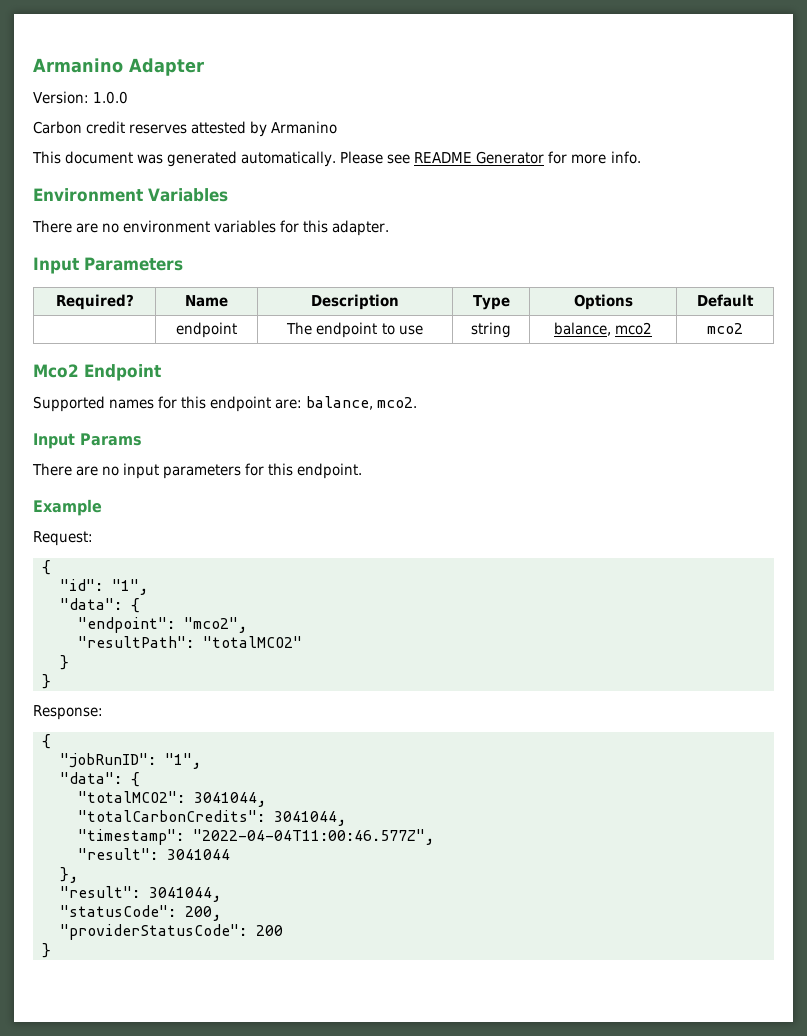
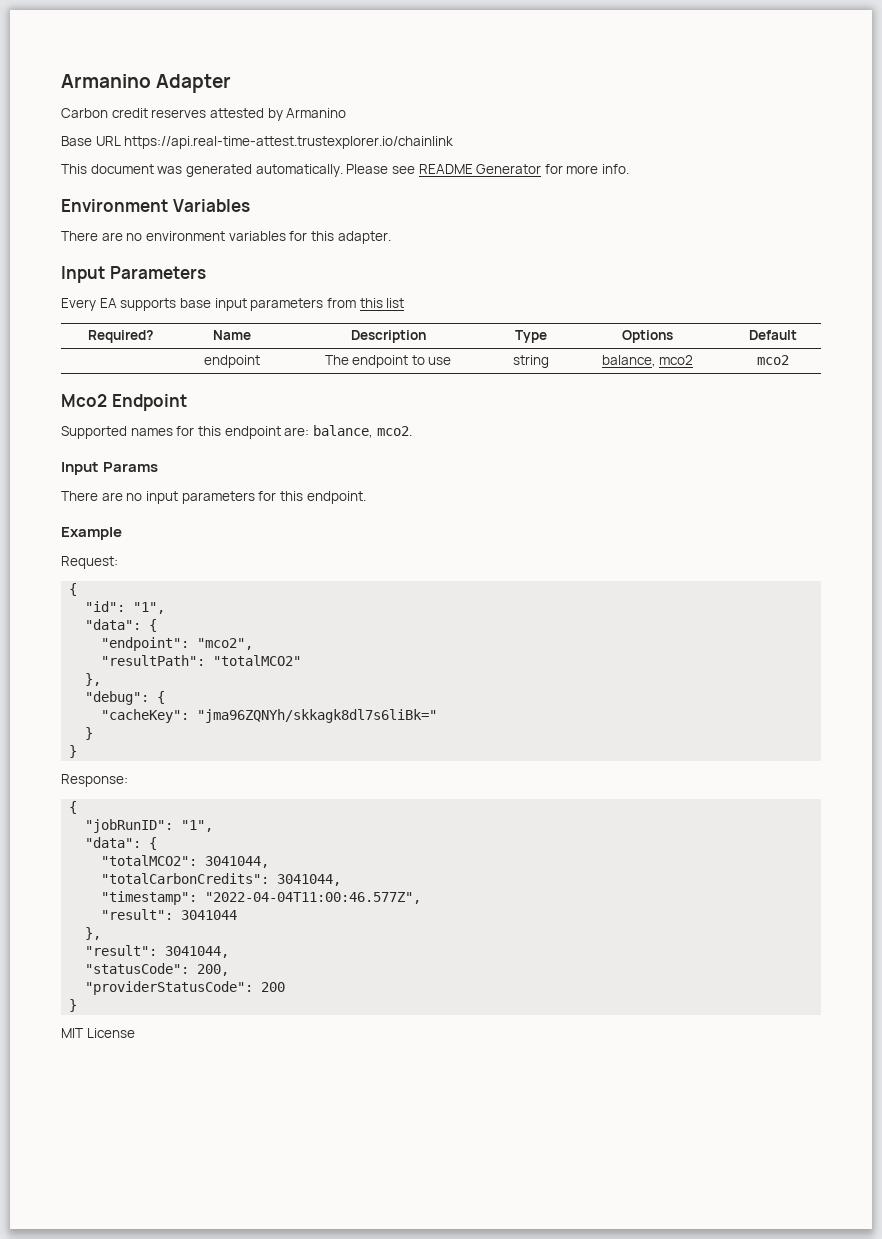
- Version: 1.0.0
+ Base URL https://api.real-time-attest.trustexplorer.io/chainlink
+ Every EA supports base input parameters from this list
  "resultPath": "totalMCO2"
+ },
+ "debug": {
+ "cacheKey": "jma96ZQNYh/skkagk8dl7s6liBk="
+ MIT License

